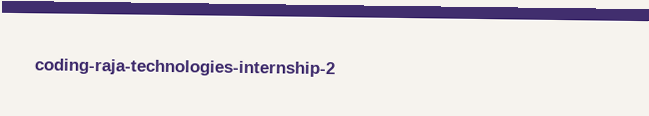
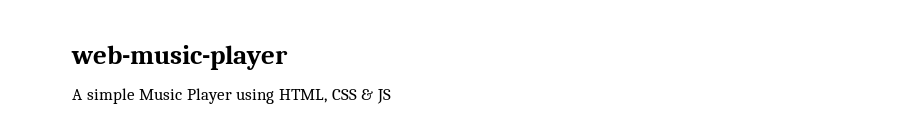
- coding-raja-technologies-internship-2
+ web-music-player
+ A simple Music Player using HTML, CSS & JS

